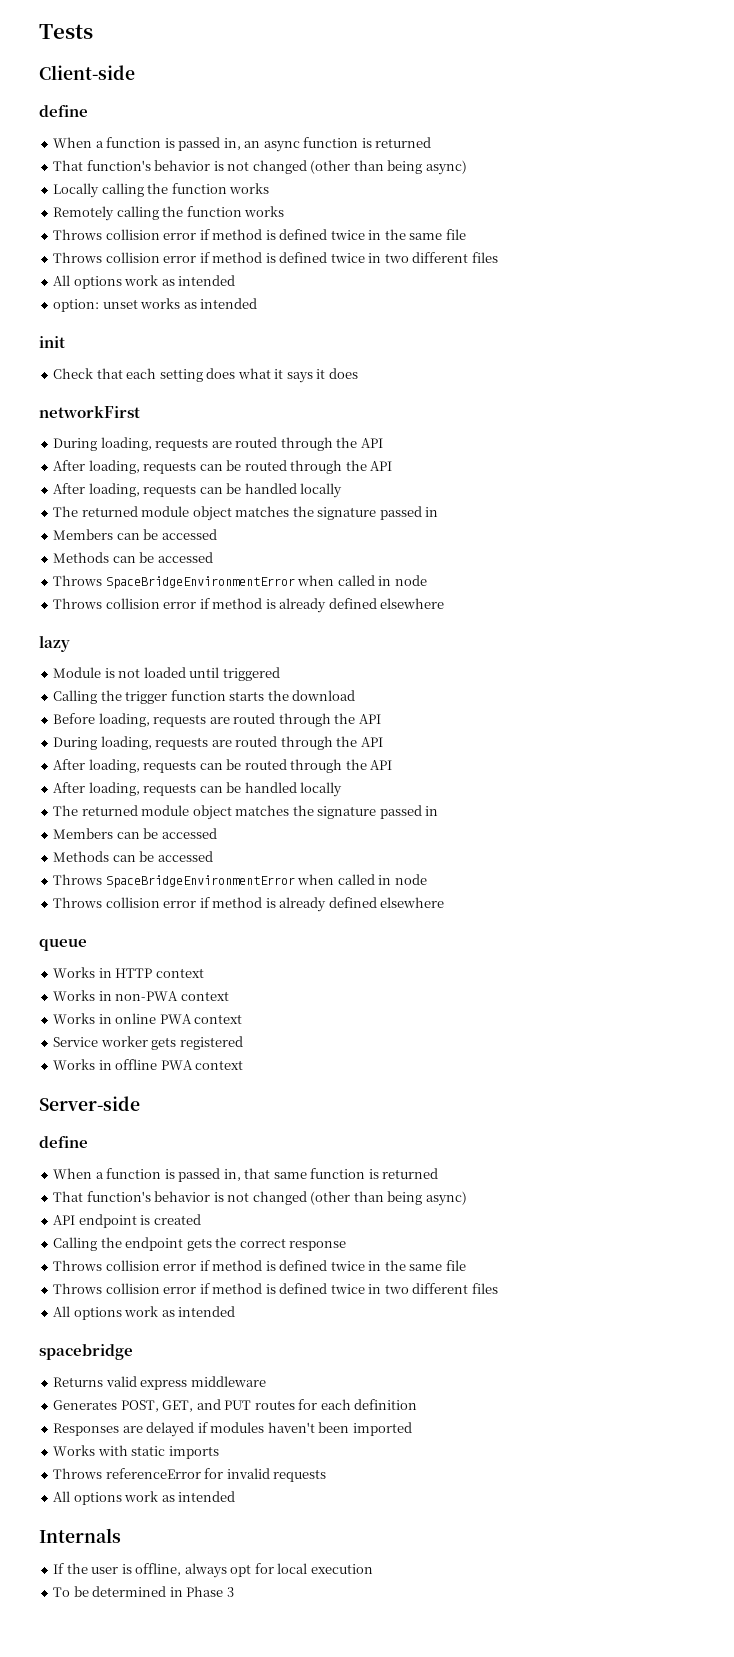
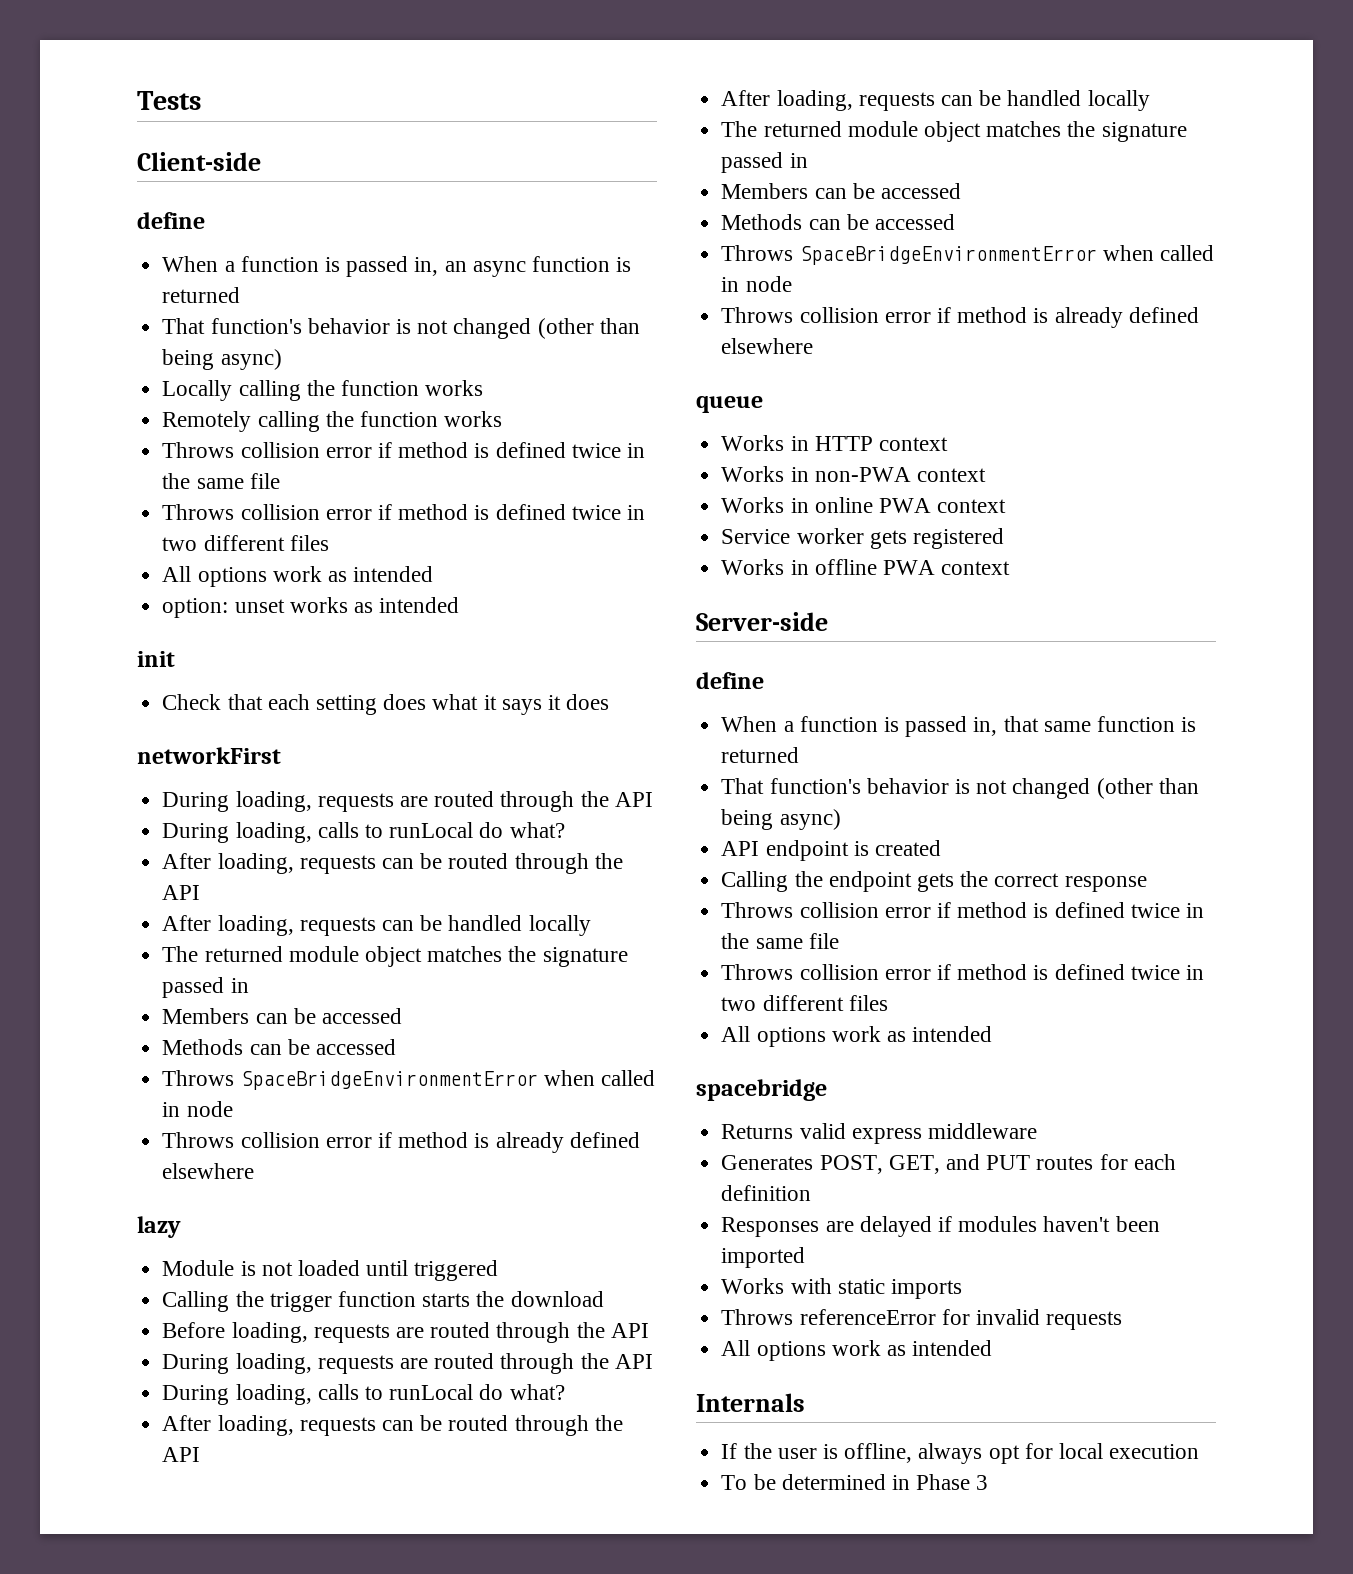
  networkFirst
  During loading, requests are routed through the API
+ During loading, calls to runLocal do what?
  Before loading, requests are routed through the API
  During loading, requests are routed through the API
+ During loading, calls to runLocal do what?

